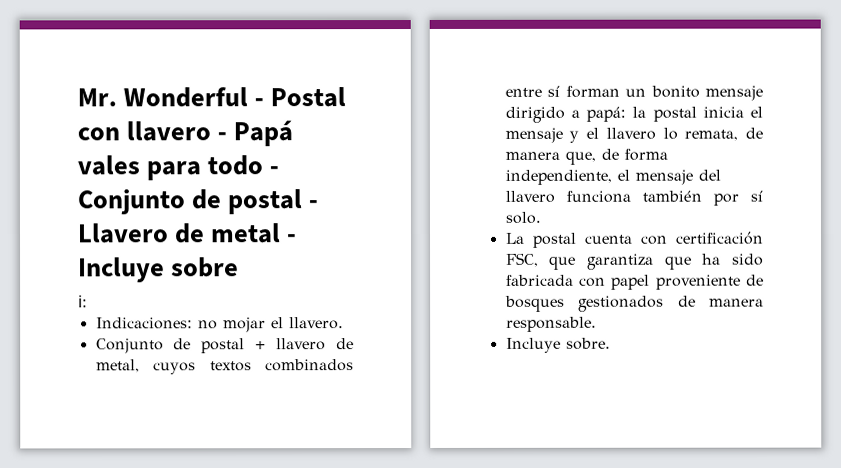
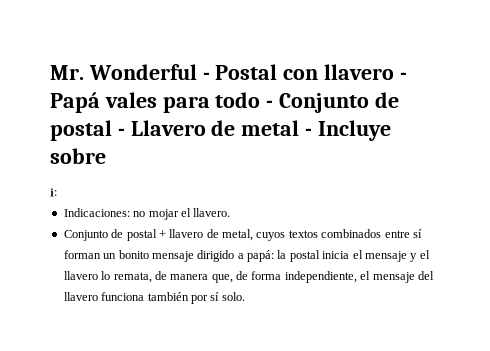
- La postal cuenta con certificación FSC, que garantiza que ha sido fabricada con papel proveniente de bosques gestionados de manera responsable.
- Incluye sobre.

